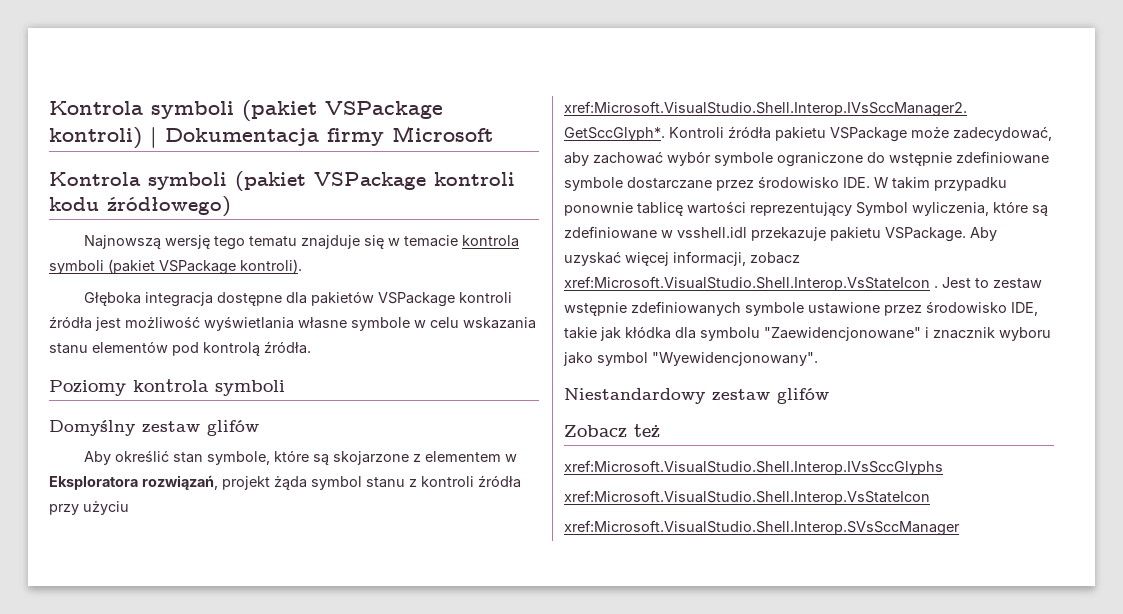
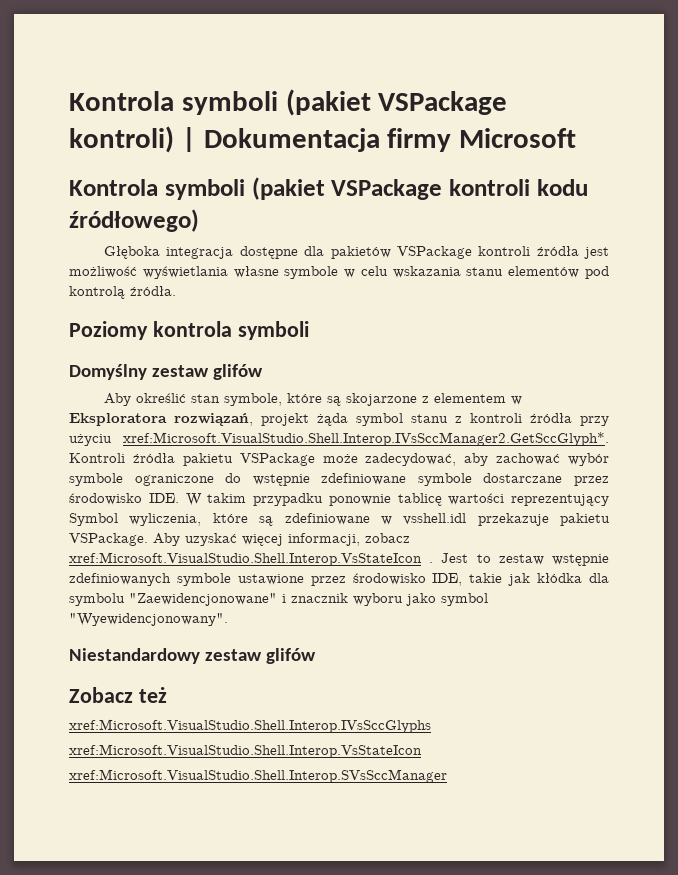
- Najnowszą wersję tego tematu znajduje się w temacie kontrola symboli (pakiet VSPackage kontroli).

